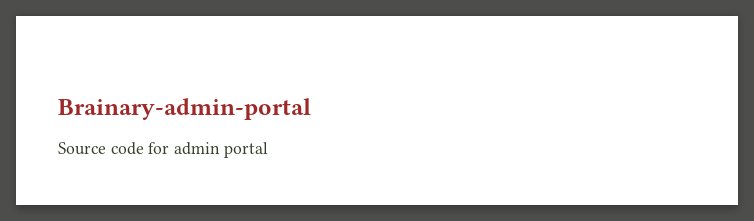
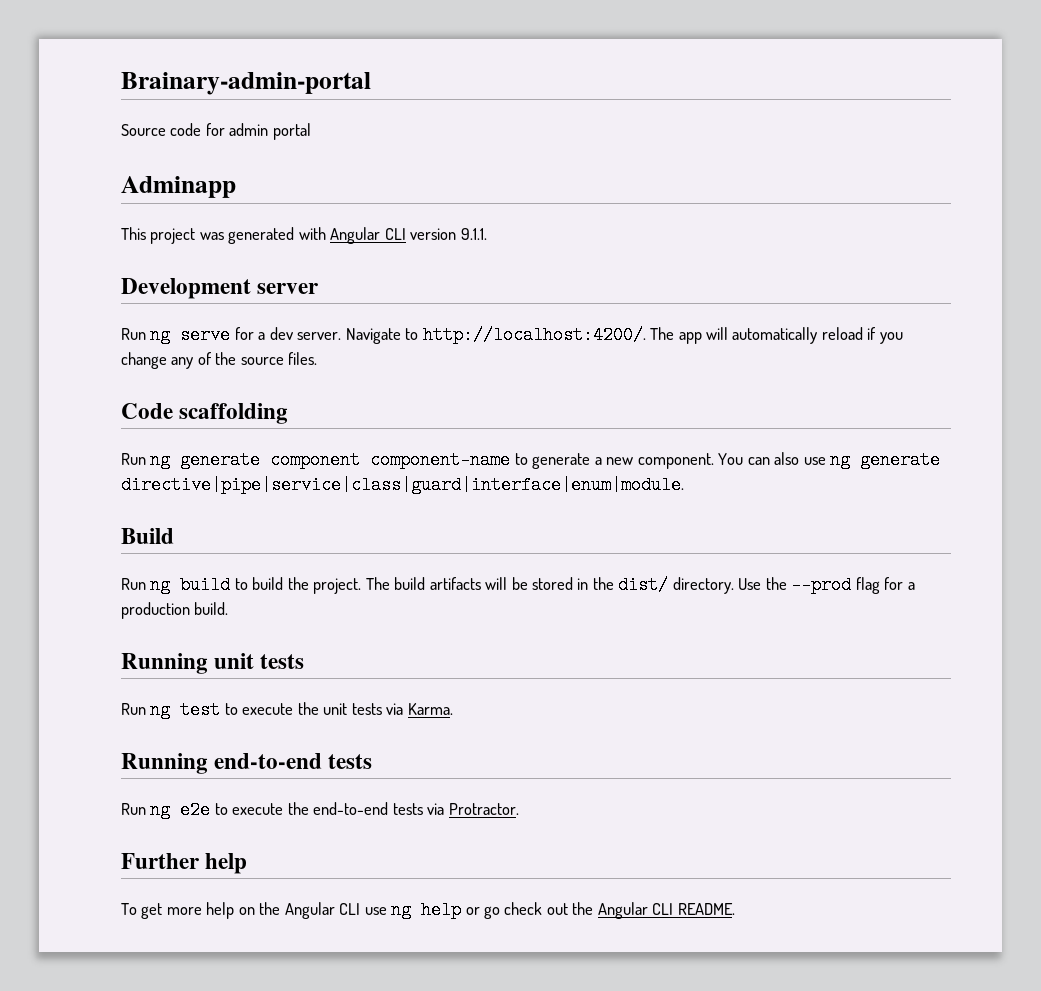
+ Adminapp
+ This project was generated with Angular CLI version 9.1.1.
+ Development server
+ Run ng serve for a dev server. Navigate to http://localhost:4200/. The app will automatically reload if you change any of the source files.
+ Code scaffolding
+ Run ng generate component component-name to generate a new component. You can also use ng generate directive|pipe|service|class|guard|interface|enum|module.
+ Build
+ Run ng build to build the project. The build artifacts will be stored in the dist/ directory. Use the --prod flag for a production build.
+ Running unit tests
+ Run ng test to execute the unit tests via Karma.
+ Running end-to-end tests
+ Run ng e2e to execute the end-to-end tests via Protractor.
+ Further help
+ To get more help on the Angular CLI use ng help or go check out the Angular CLI README.

